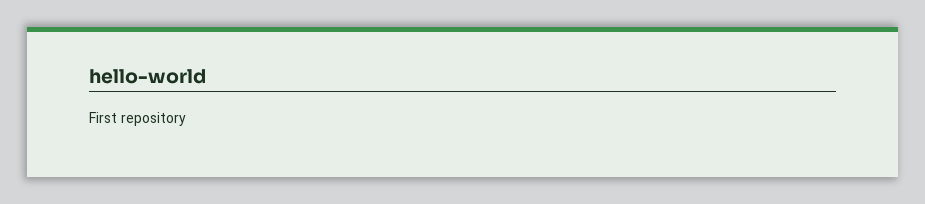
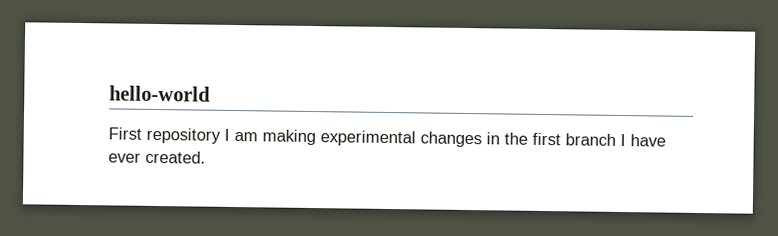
- First repository
+ First repository I am making experimental changes in the first branch I have ever created.

